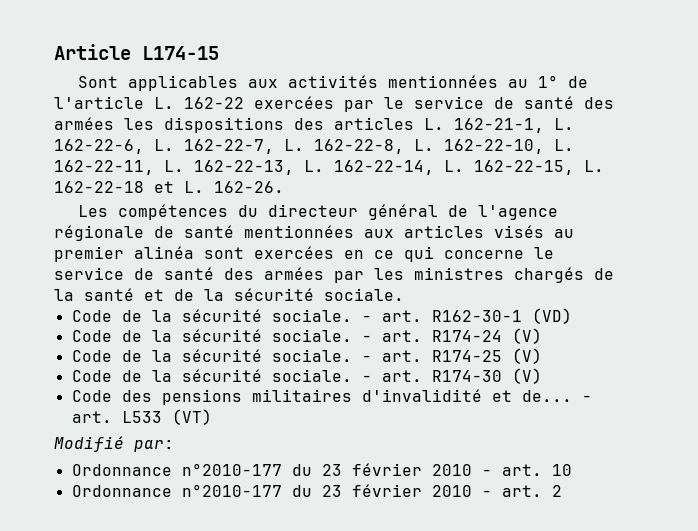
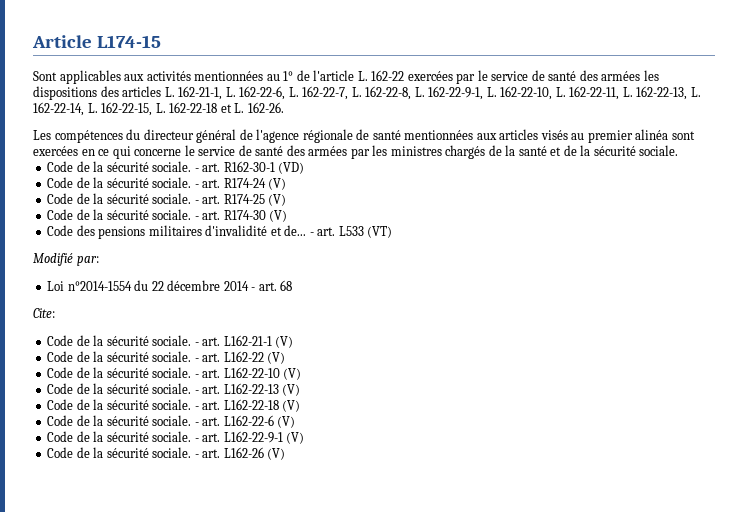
- Sont applicables aux activités mentionnées au 1° de l'article L. 162-22 exercées par le service de santé des armées les dispositions des articles L. 162-21-1, L. 162-22-6, L. 162-22-7, L. 162-22-8, L. 162-22-10, L. 162-22-11, L. 162-22-13, L. 162-22-14, L. 162-22-15, L. 162-22-18 et L. 162-26.
+ Sont applicables aux activités mentionnées au 1° de l'article L. 162-22 exercées par le service de santé des armées les dispositions des articles L. 162-21-1, L. 162-22-6, L. 162-22-7, L. 162-22-8, L. 162-22-9-1, L. 162-22-10, L. 162-22-11, L. 162-22-13, L. 162-22-14, L. 162-22-15, L. 162-22-18 et L. 162-26.
- Ordonnance n°2010-177 du 23 février 2010 - art. 10
- Ordonnance n°2010-177 du 23 février 2010 - art. 2
+ Loi n°2014-1554 du 22 décembre 2014 - art. 68
+ Cite:
+ Code de la sécurité sociale. - art. L162-21-1 (V)
+ Code de la sécurité sociale. - art. L162-22 (V)
+ Code de la sécurité sociale. - art. L162-22-10 (V)
+ Code de la sécurité sociale. - art. L162-22-13 (V)
+ Code de la sécurité sociale. - art. L162-22-18 (V)
+ Code de la sécurité sociale. - art. L162-22-6 (V)
+ Code de la sécurité sociale. - art. L162-22-9-1 (V)
+ Code de la sécurité sociale. - art. L162-26 (V)

